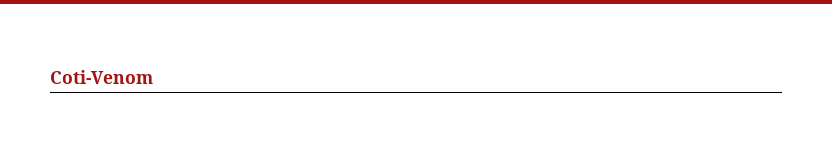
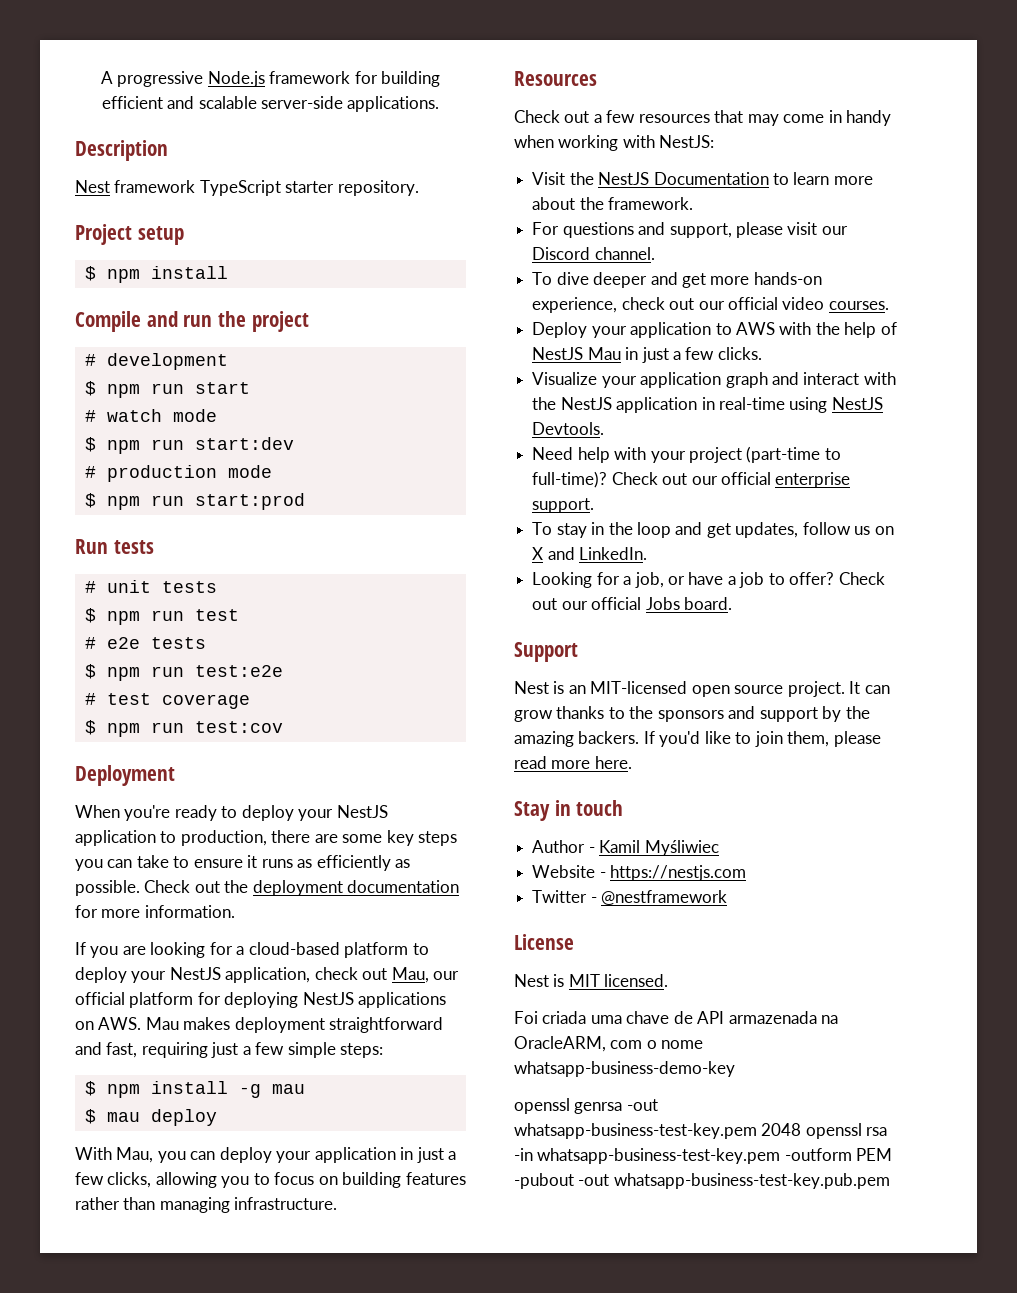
- Coti-Venom
+ A progressive Node.js framework for building efficient and scalable server-side applications.
+ Description
+ Nest framework TypeScript starter repository.
+ Project setup
+ $ npm install
+ Compile and run the project
+ # development
+ $ npm run start
+ # watch mode
+ $ npm run start:dev
+ # production mode
+ $ npm run start:prod
+ Run tests
+ # unit tests
+ $ npm run test
+ # e2e tests
+ $ npm run test:e2e
+ # test coverage
+ $ npm run test:cov
+ Deployment
+ When you're ready to deploy your NestJS application to production, there are some key steps you can take to ensure it runs as efficiently as possible. Check out the deployment documentation for more information.
+ If you are looking for a cloud-based platform to deploy your NestJS application, check out Mau, our official platform for deploying NestJS applications on AWS. Mau makes deployment straightforward and fast, requiring just a few simple steps:
+ $ npm install -g mau
+ $ mau deploy
+ With Mau, you can deploy your application in just a few clicks, allowing you to focus on building features rather than managing infrastructure.
+ Resources
+ Check out a few resources that may come in handy when working with NestJS:
+ Visit the NestJS Documentation to learn more about the framework.
+ For questions and support, please visit our Discord channel.
+ To dive deeper and get more hands-on experience, check out our official video courses.
+ Deploy your application to AWS with the help of NestJS Mau in just a few clicks.
+ Visualize your application graph and interact with the NestJS application in real-time using NestJS Devtools.
+ Need help with your project (part-time to full-time)? Check out our official enterprise support.
+ To stay in the loop and get updates, follow us on X and LinkedIn.
+ Looking for a job, or have a job to offer? Check out our official Jobs board.
+ Support
+ Nest is an MIT-licensed open source project. It can grow thanks to the sponsors and support by the amazing backers. If you'd like to join them, please read more here.
+ Stay in touch
+ Author - Kamil Myśliwiec
+ Website - https://nestjs.com
+ Twitter - @nestframework
+ License
+ Nest is MIT licensed.
+ Foi criada uma chave de API armazenada na OracleARM, com o nome whatsapp-business-demo-key
+ openssl genrsa -out whatsapp-business-test-key.pem 2048 openssl rsa -in whatsapp-business-test-key.pem -outform PEM -pubout -out whatsapp-business-test-key.pub.pem

